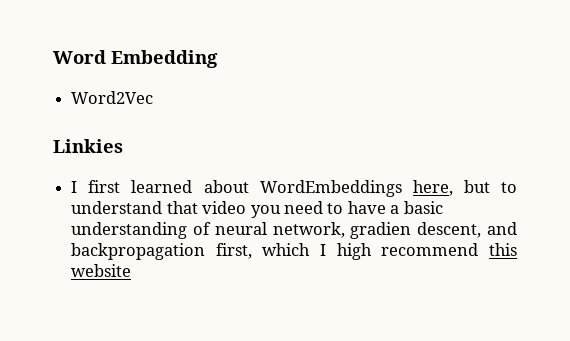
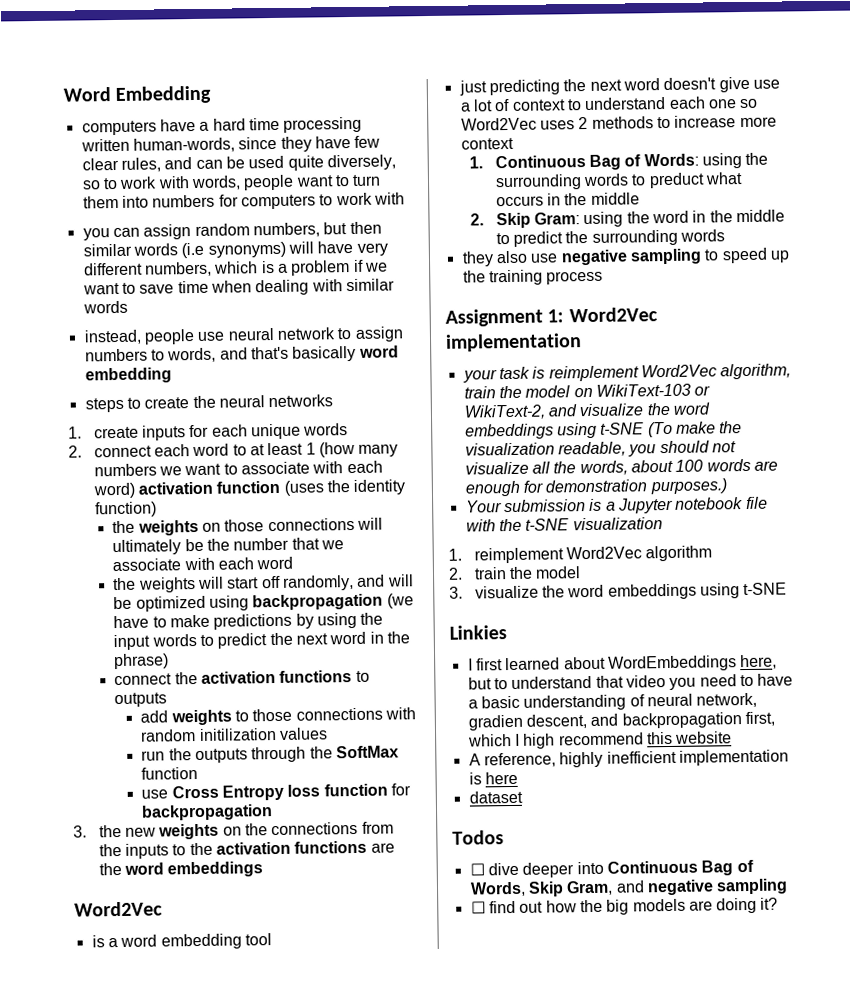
+ computers have a hard time processing written human-words, since they have few clear rules, and can be used quite diversely, so to work with words, people want to turn them into numbers for computers to work with
+ you can assign random numbers, but then similar words (i.e synonyms) will have very different numbers, which is a problem if we want to save time when dealing with similar words
+ instead, people use neural network to assign numbers to words, and that's basically word embedding
+ steps to create the neural networks
+ 1. create inputs for each unique words
+ 2. connect each word to at least 1 (how many numbers we want to associate with each word) activation function (uses the identity function)
+ the weights on those connections will ultimately be the number that we associate with each word
+ the weights will start off randomly, and will be optimized using backpropagation (we have to make predictions by using the input words to predict the next word in the phrase)
+ connect the activation functions to outputs
+ add weights to those connections with random initilization values
+ run the outputs through the SoftMax function
+ use Cross Entropy loss function for backpropagation
+ 3. the new weights on the connections from the inputs to the activation functions are the word embeddings
  Word2Vec
+ is a word embedding tool
+ just predicting the next word doesn't give use a lot of context to understand each one so Word2Vec uses 2 methods to increase more context
+ 1. Continuous Bag of Words: using the surrounding words to preduct what occurs in the middle
+ 2. Skip Gram: using the word in the middle to predict the surrounding words
+ they also use negative sampling to speed up the training process
+ Assignment 1: Word2Vec implementation
+ your task is reimplement Word2Vec algorithm, train the model on WikiText-103 or WikiText-2, and visualize the word embeddings using t-SNE (To make the visualization readable, you should not visualize all the words, about 100 words are enough for demonstration purposes.)
+ Your submission is a Jupyter notebook file with the t-SNE visualization
+ 1. reimplement Word2Vec algorithm
+ 2. train the model
+ 3. visualize the word embeddings using t-SNE
+ A reference, highly inefficient implementation is here
+ dataset
+ Todos
+ ☐ dive deeper into Continuous Bag of Words, Skip Gram, and negative sampling
+ ☐ find out how the big models are doing it?

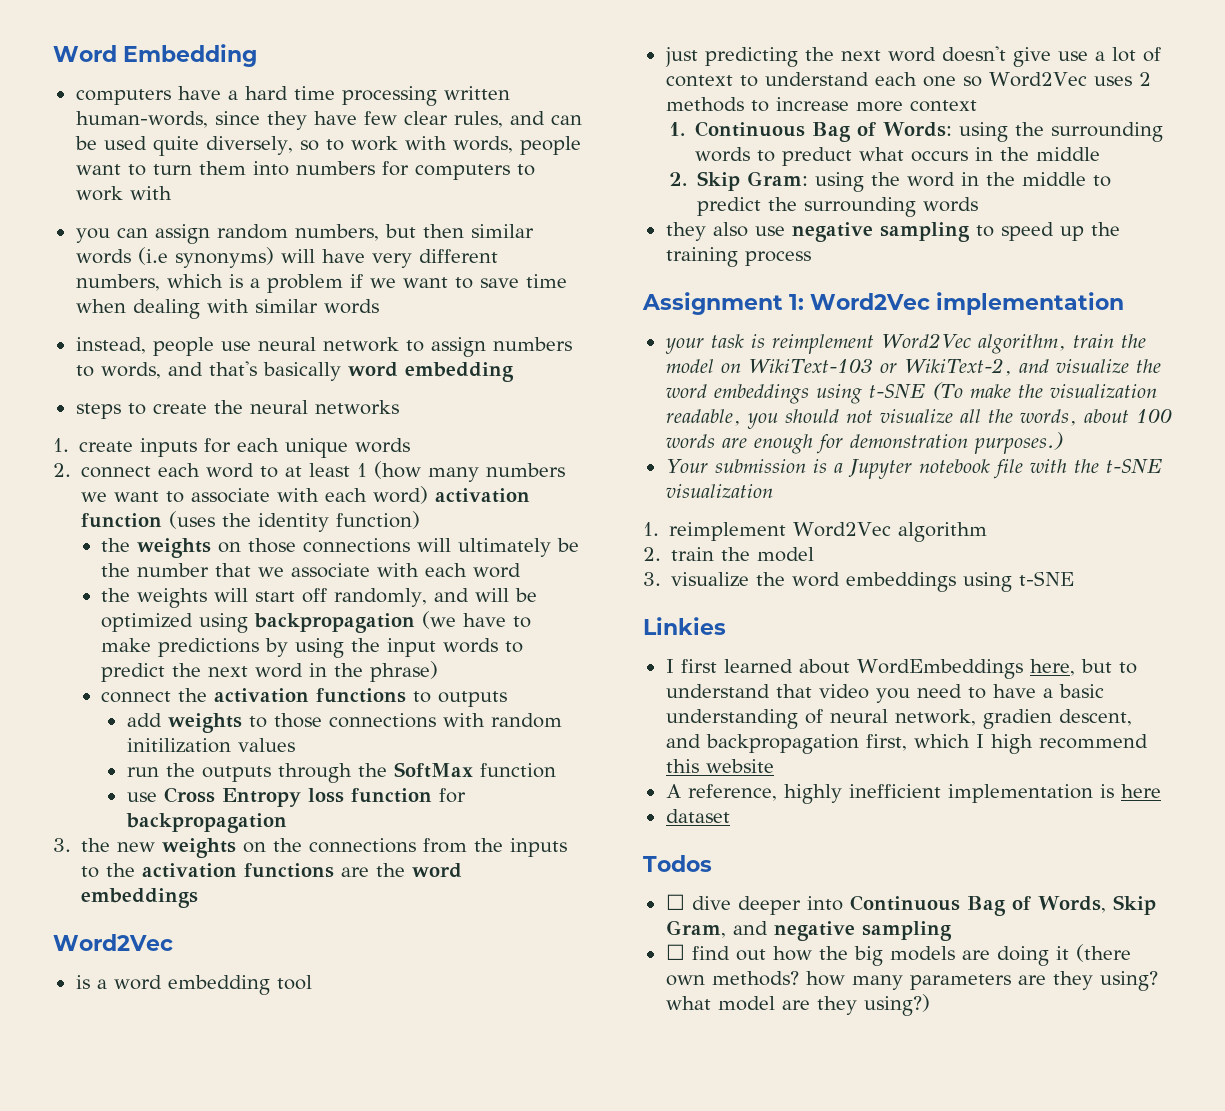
- ☐ find out how the big models are doing it?
+ ☐ find out how the big models are doing it (there own methods? how many parameters are they using? what model are they using?)

